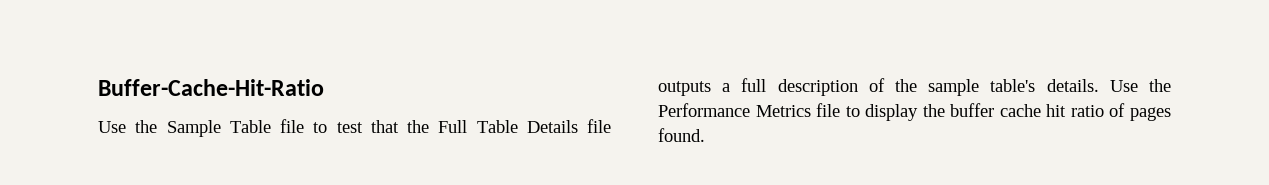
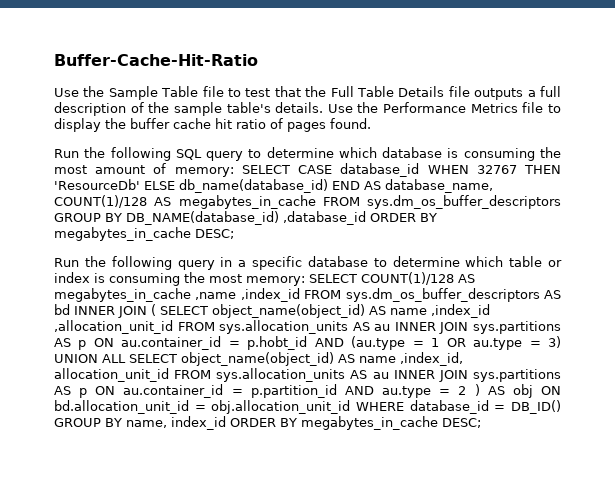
+ Run the following SQL query to determine which database is consuming the most amount of memory: SELECT CASE database_id WHEN 32767 THEN 'ResourceDb' ELSE db_name(database_id) END AS database_name, COUNT(1)/128 AS megabytes_in_cache FROM sys.dm_os_buffer_descriptors GROUP BY DB_NAME(database_id) ,database_id ORDER BY megabytes_in_cache DESC;
+ Run the following query in a specific database to determine which table or index is consuming the most memory: SELECT COUNT(1)/128 AS megabytes_in_cache ,name ,index_id FROM sys.dm_os_buffer_descriptors AS bd INNER JOIN ( SELECT object_name(object_id) AS name ,index_id ,allocation_unit_id FROM sys.allocation_units AS au INNER JOIN sys.partitions AS p ON au.container_id = p.hobt_id AND (au.type = 1 OR au.type = 3) UNION ALL SELECT object_name(object_id) AS name ,index_id, allocation_unit_id FROM sys.allocation_units AS au INNER JOIN sys.partitions AS p ON au.container_id = p.partition_id AND au.type = 2 ) AS obj ON bd.allocation_unit_id = obj.allocation_unit_id WHERE database_id = DB_ID() GROUP BY name, index_id ORDER BY megabytes_in_cache DESC;

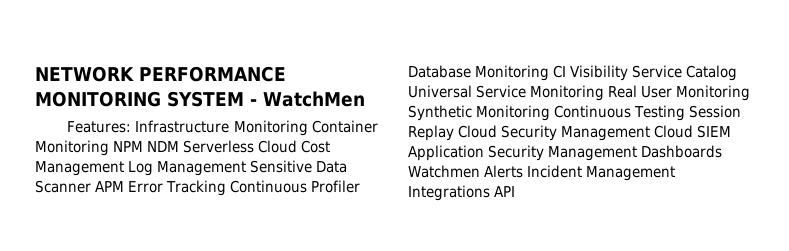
- Buffer-Cache-Hit-Ratio
- Use the Sample Table file to test that the Full Table Details file outputs a full description of the sample table's details. Use the Performance Metrics file to display the buffer cache hit ratio of pages found.
- Run the following SQL query to determine which database is consuming the most amount of memory: SELECT CASE database_id WHEN 32767 THEN 'ResourceDb' ELSE db_name(database_id) END AS database_name, COUNT(1)/128 AS megabytes_in_cache FROM sys.dm_os_buffer_descriptors GROUP BY DB_NAME(database_id) ,database_id ORDER BY megabytes_in_cache DESC;
- Run the following query in a specific database to determine which table or index is consuming the most memory: SELECT COUNT(1)/128 AS megabytes_in_cache ,name ,index_id FROM sys.dm_os_buffer_descriptors AS bd INNER JOIN ( SELECT object_name(object_id) AS name ,index_id ,allocation_unit_id FROM sys.allocation_units AS au INNER JOIN sys.partitions AS p ON au.container_id = p.hobt_id AND (au.type = 1 OR au.type = 3) UNION ALL SELECT object_name(object_id) AS name ,index_id, allocation_unit_id FROM sys.allocation_units AS au INNER JOIN sys.partitions AS p ON au.container_id = p.partition_id AND au.type = 2 ) AS obj ON bd.allocation_unit_id = obj.allocation_unit_id WHERE database_id = DB_ID() GROUP BY name, index_id ORDER BY megabytes_in_cache DESC;
+ NETWORK PERFORMANCE MONITORING SYSTEM - WatchMen
+ Features: Infrastructure Monitoring Container Monitoring NPM NDM Serverless Cloud Cost Management Log Management Sensitive Data Scanner APM Error Tracking Continuous Profiler Database Monitoring CI Visibility Service Catalog Universal Service Monitoring Real User Monitoring Synthetic Monitoring Continuous Testing Session Replay Cloud Security Management Cloud SIEM Application Security Management Dashboards Watchmen Alerts Incident Management Integrations API

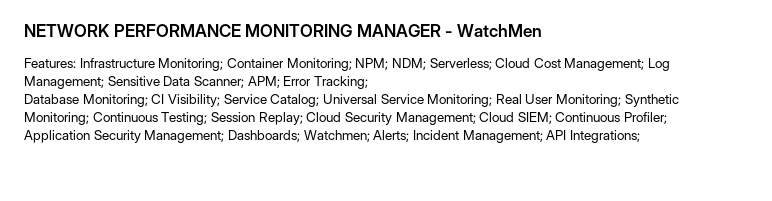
- NETWORK PERFORMANCE MONITORING SYSTEM - WatchMen
+ NETWORK PERFORMANCE MONITORING MANAGER - WatchMen
- Features: Infrastructure Monitoring Container Monitoring NPM NDM Serverless Cloud Cost Management Log Management Sensitive Data Scanner APM Error Tracking Continuous Profiler Database Monitoring CI Visibility Service Catalog Universal Service Monitoring Real User Monitoring Synthetic Monitoring Continuous Testing Session Replay Cloud Security Management Cloud SIEM Application Security Management Dashboards Watchmen Alerts Incident Management Integrations API
+ Features: Infrastructure Monitoring; Container Monitoring; NPM; NDM; Serverless; Cloud Cost Management; Log Management; Sensitive Data Scanner; APM; Error Tracking;
+ Database Monitoring; CI Visibility; Service Catalog; Universal Service Monitoring; Real User Monitoring; Synthetic Monitoring; Continuous Testing; Session Replay; Cloud Security Management; Cloud SIEM; Continuous Profiler; Application Security Management; Dashboards; Watchmen; Alerts; Incident Management; API Integrations;

